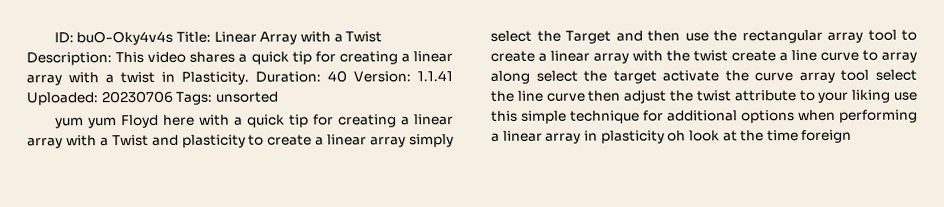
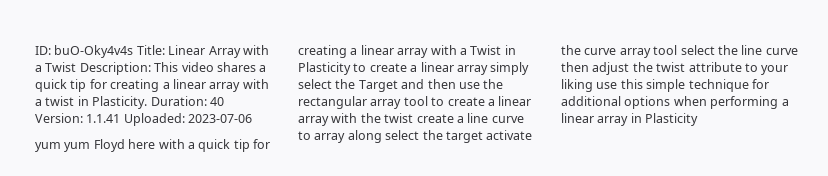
- Duration: 40 Version: 1.1.41 Uploaded: 20230706 Tags: unsorted
+ Duration: 40 Version: 1.1.41 Uploaded: 2023-07-06
- yum yum Floyd here with a quick tip for creating a linear array with a Twist and plasticity to create a linear array simply select the Target and then use the rectangular array tool to create a linear array with the twist create a line curve to array along select the target activate the curve array tool select the line curve then adjust the twist attribute to your liking use this simple technique for additional options when performing a linear array in plasticity oh look at the time foreign
+ yum yum Floyd here with a quick tip for creating a linear array with a Twist in Plasticity to create a linear array simply select the Target and then use the rectangular array tool to create a linear array with the twist create a line curve to array along select the target activate the curve array tool select the line curve then adjust the twist attribute to your liking use this simple technique for additional options when performing a linear array in Plasticity

